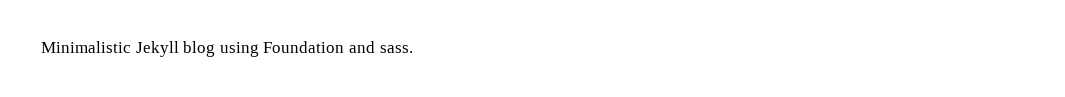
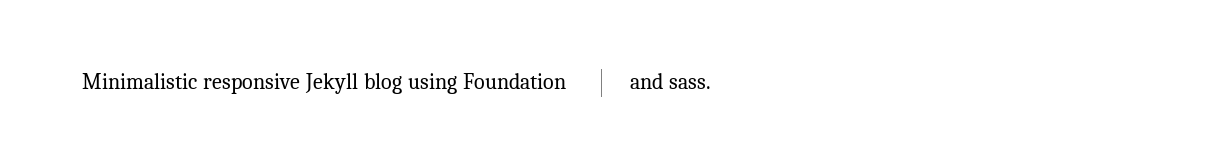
- Minimalistic Jekyll blog using Foundation and sass.
+ Minimalistic responsive Jekyll blog using Foundation and sass.

